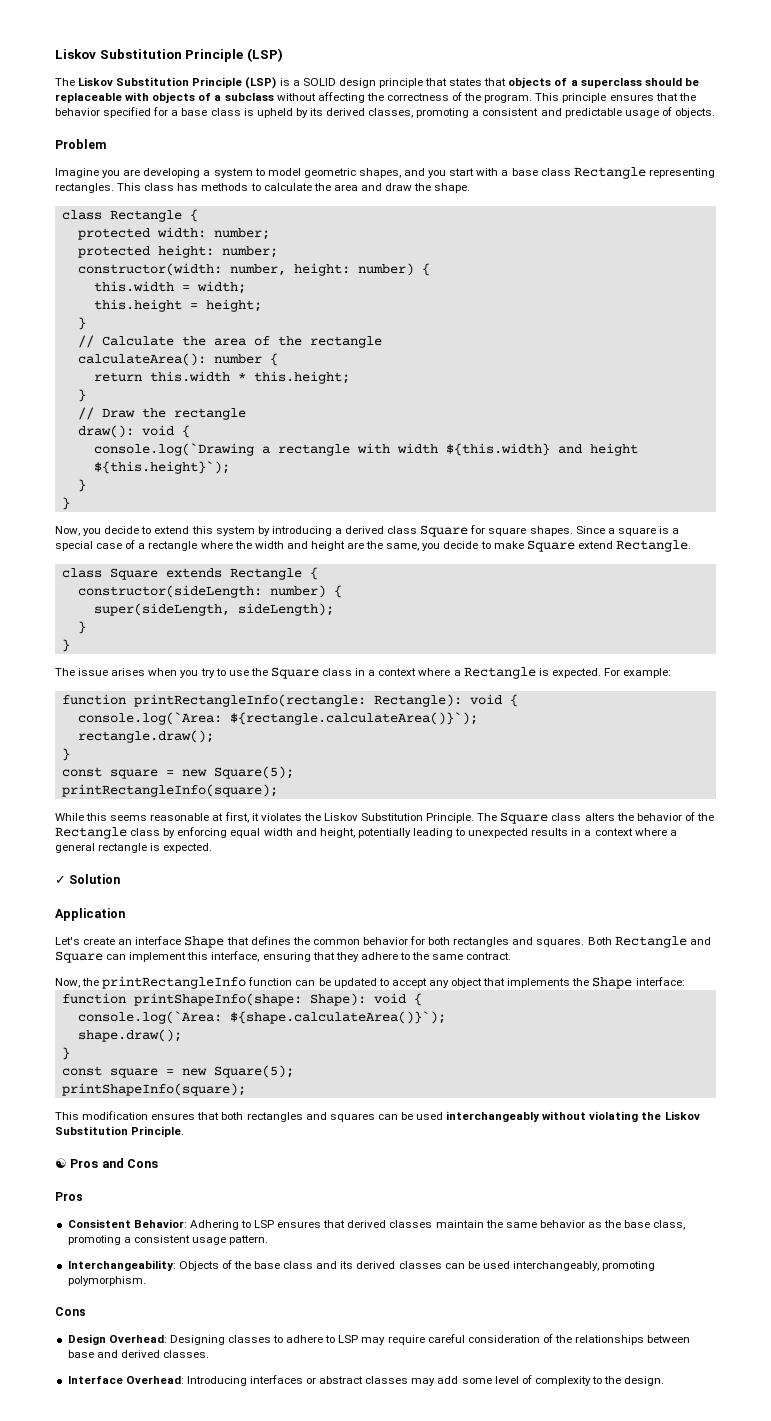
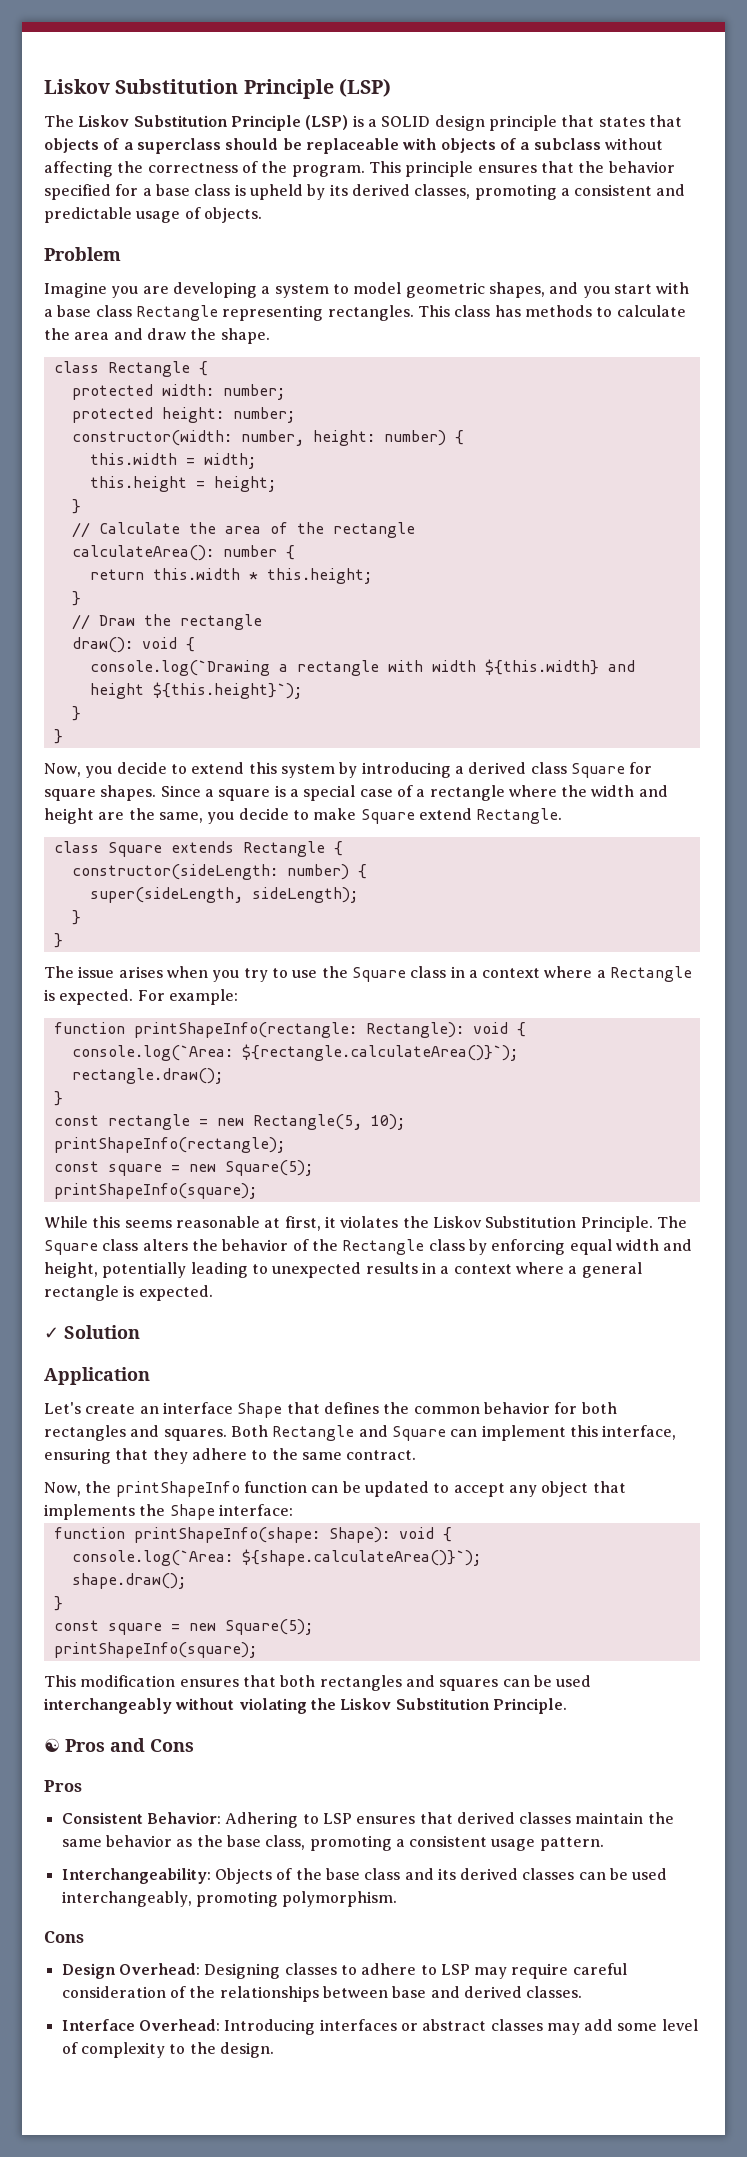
- function printRectangleInfo(rectangle: Rectangle): void {
+ function printShapeInfo(rectangle: Rectangle): void {
  rectangle.draw();
  }
+ const rectangle = new Rectangle(5, 10);
+ printShapeInfo(rectangle);
  const square = new Square(5);
- printRectangleInfo(square);
+ printShapeInfo(square);
- Now, the printRectangleInfo function can be updated to accept any object that implements the Shape interface:
+ Now, the printShapeInfo function can be updated to accept any object that implements the Shape interface:

